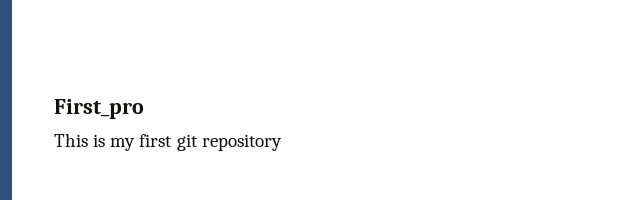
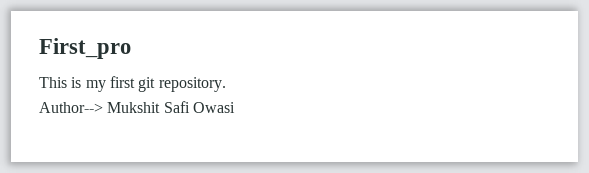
- This is my first git repository
+ This is my first git repository.
+ Author--> Mukshit Safi Owasi

